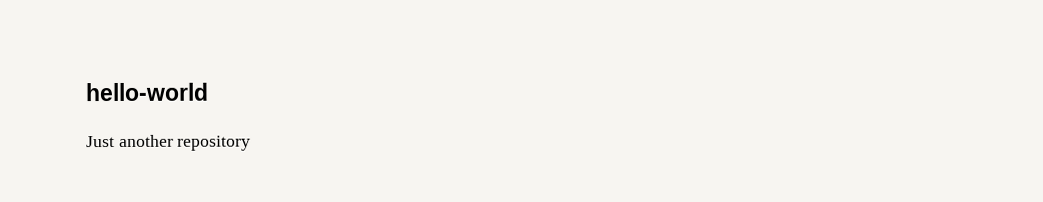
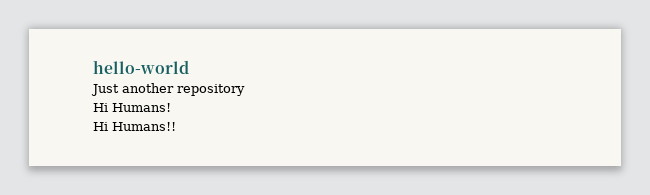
+ Hi Humans!
+ Hi Humans!!

